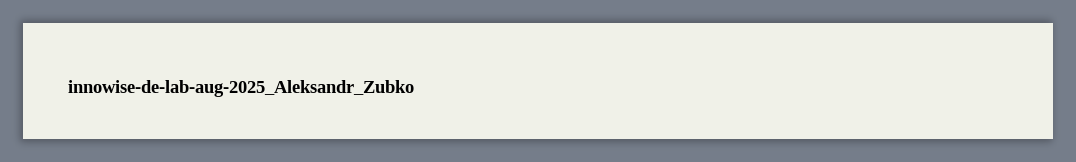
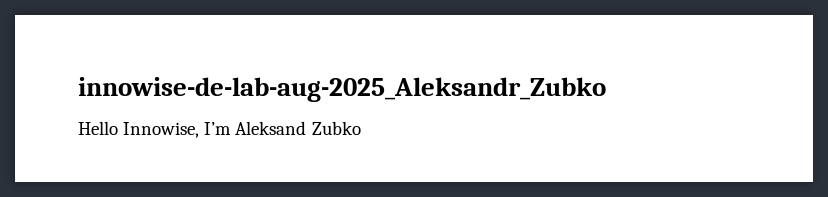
+ Hello Innowise, I’m Aleksand Zubko

